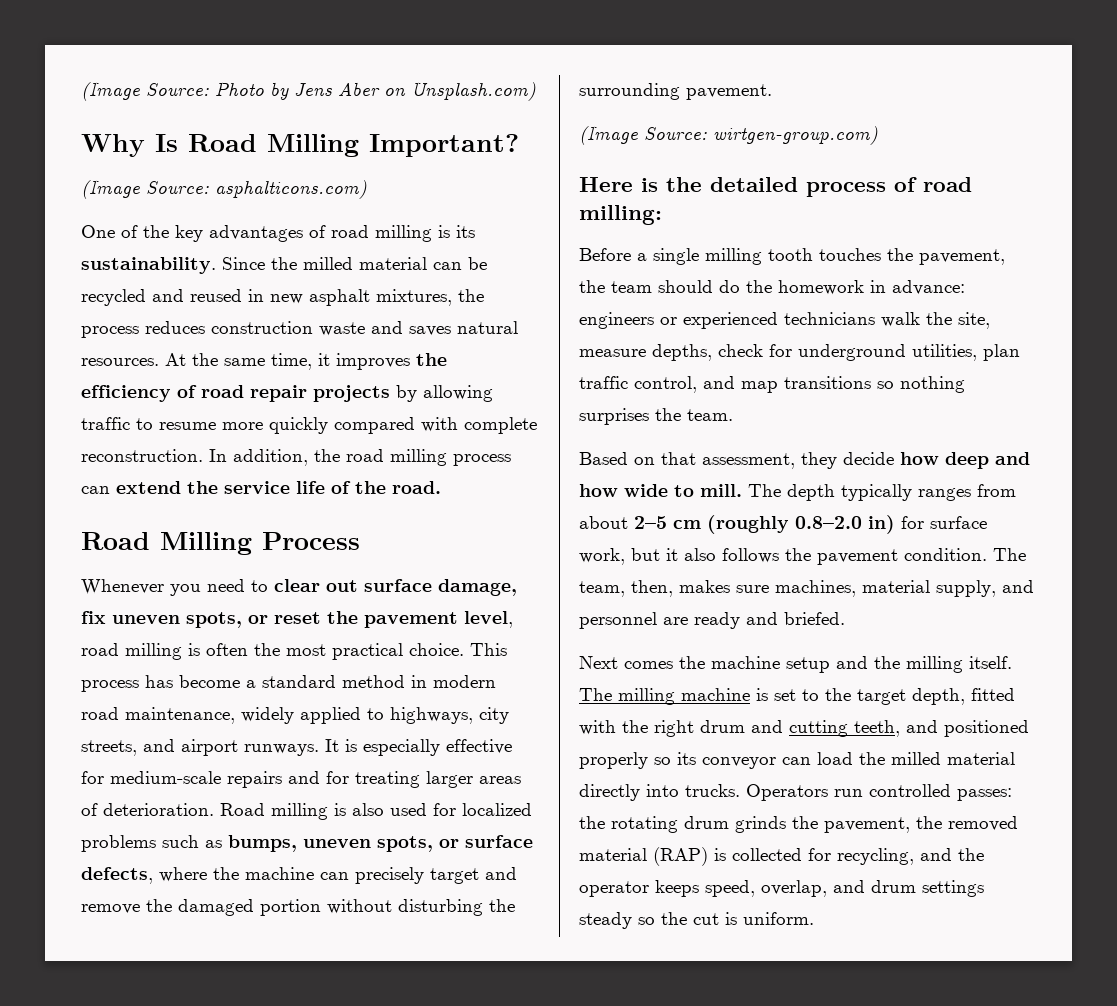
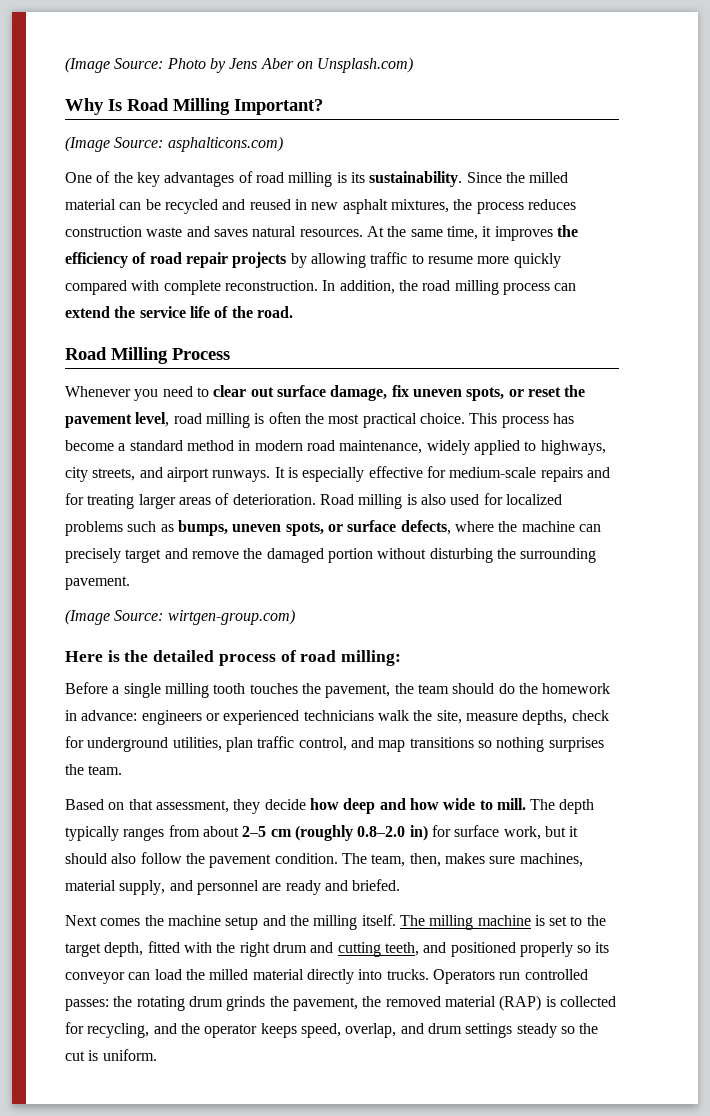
- The depth typically ranges from about 2–5 cm (roughly 0.8–2.0 in) for surface work, but it also follows the pavement condition.
+ The depth typically ranges from about 2–5 cm (roughly 0.8–2.0 in) for surface work, but it should also follow the pavement condition.

